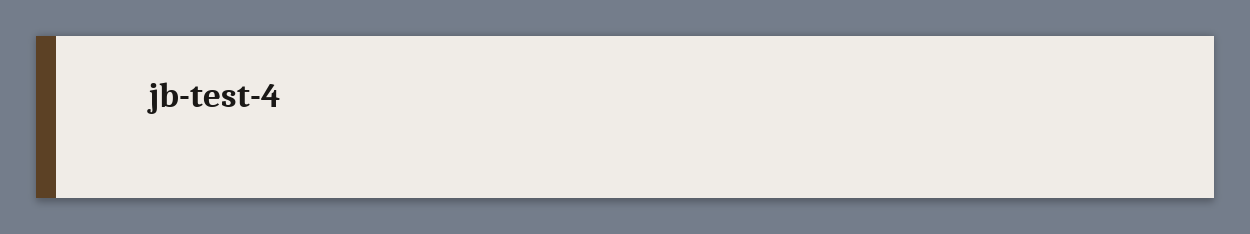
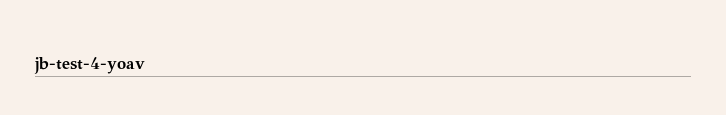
- jb-test-4
+ jb-test-4-yoav

